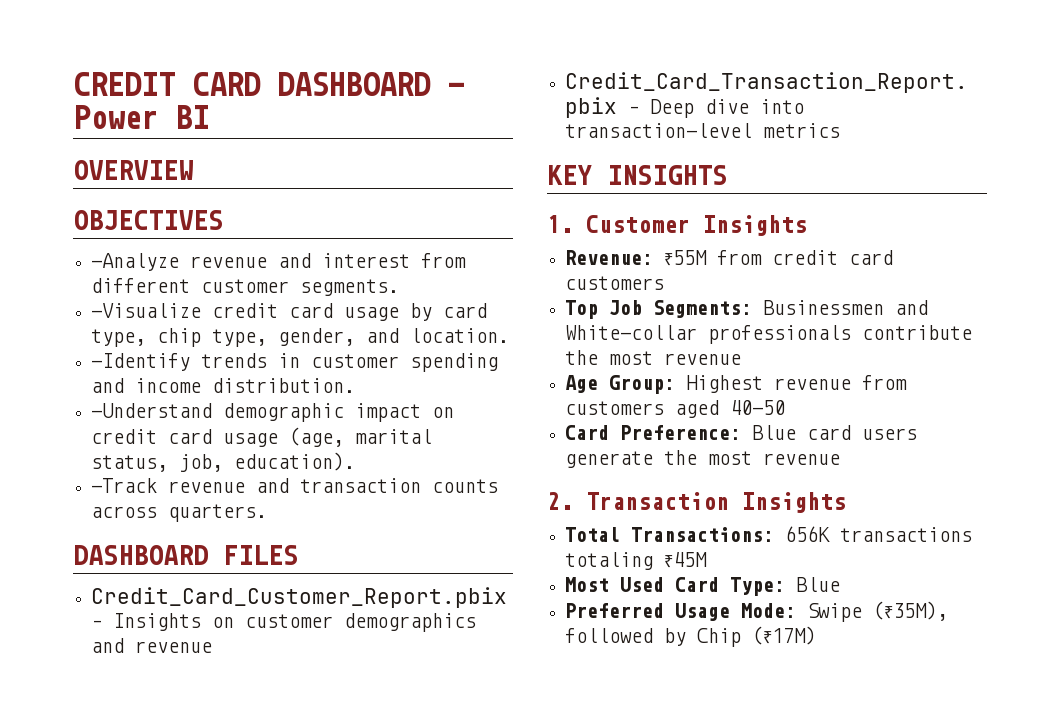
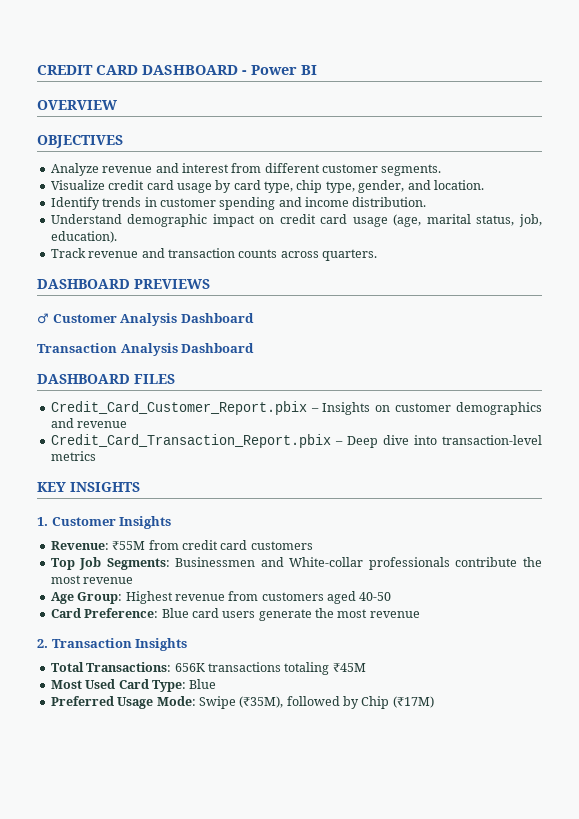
- -Analyze revenue and interest from different customer segments.
+ Analyze revenue and interest from different customer segments.
- -Visualize credit card usage by card type, chip type, gender, and location.
+ Visualize credit card usage by card type, chip type, gender, and location.
- -Identify trends in customer spending and income distribution.
+ Identify trends in customer spending and income distribution.
- -Understand demographic impact on credit card usage (age, marital status, job, education).
+ Understand demographic impact on credit card usage (age, marital status, job, education).
- -Track revenue and transaction counts across quarters.
+ Track revenue and transaction counts across quarters.
+ DASHBOARD PREVIEWS
+ ♂ Customer Analysis Dashboard
+ Transaction Analysis Dashboard

